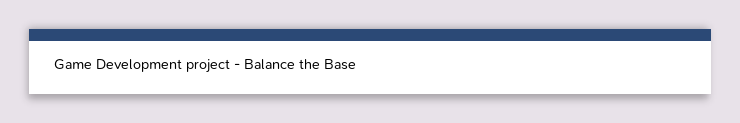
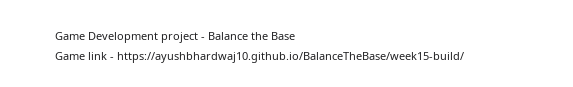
+ Game link - https://ayushbhardwaj10.github.io/BalanceTheBase/week15-build/

